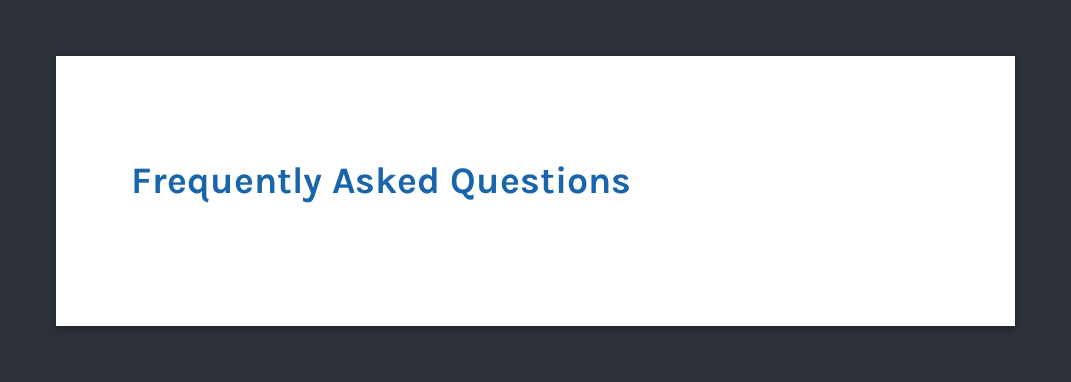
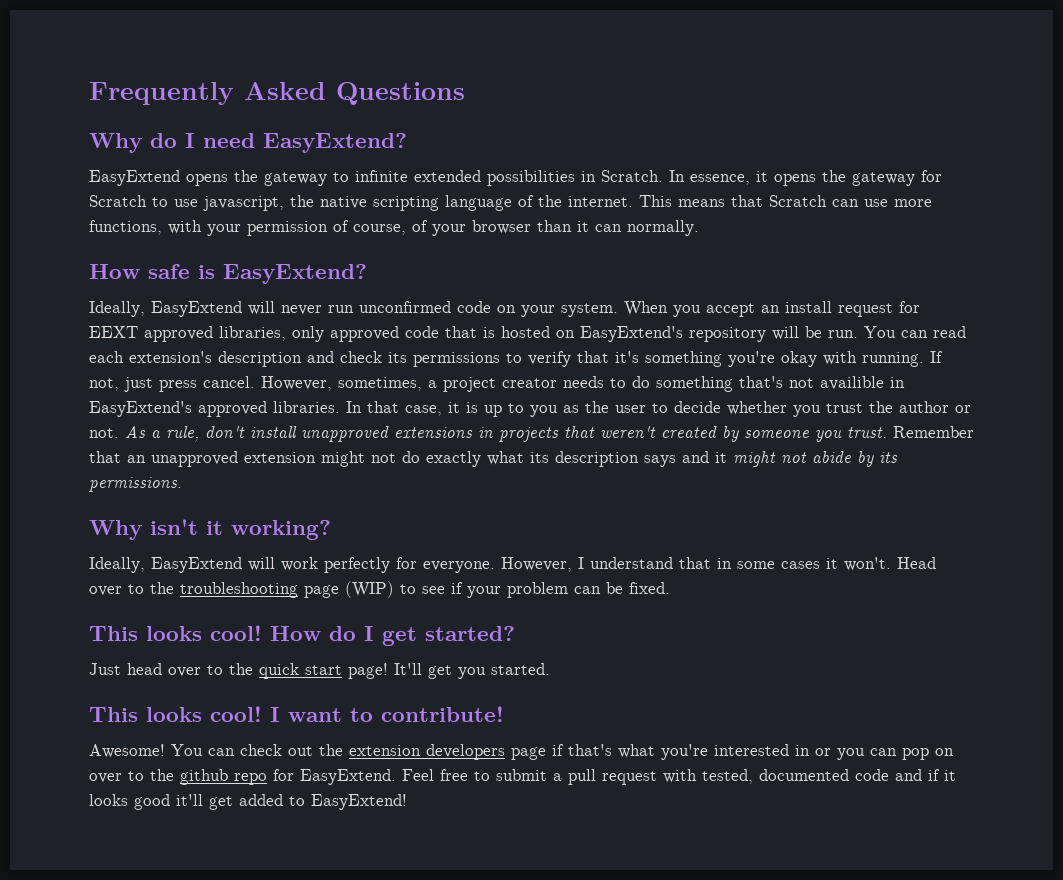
+ Why do I need EasyExtend?
+ EasyExtend opens the gateway to infinite extended possibilities in Scratch. In essence, it opens the gateway for Scratch to use javascript, the native scripting language of the internet. This means that Scratch can use more functions, with your permission of course, of your browser than it can normally.
+ How safe is EasyExtend?
+ Ideally, EasyExtend will never run unconfirmed code on your system. When you accept an install request for EEXT approved libraries, only approved code that is hosted on EasyExtend's repository will be run. You can read each extension's description and check its permissions to verify that it's something you're okay with running. If not, just press cancel. However, sometimes, a project creator needs to do something that's not availible in EasyExtend's approved libraries. In that case, it is up to you as the user to decide whether you trust the author or not. As a rule, don't install unapproved extensions in projects that weren't created by someone you trust. Remember that an unapproved extension might not do exactly what its description says and it might not abide by its permissions.
+ Why isn't it working?
+ Ideally, EasyExtend will work perfectly for everyone. However, I understand that in some cases it won't. Head over to the troubleshooting page (WIP) to see if your problem can be fixed.
+ This looks cool! How do I get started?
+ Just head over to the quick start page! It'll get you started.
+ This looks cool! I want to contribute!
+ Awesome! You can check out the extension developers page if that's what you're interested in or you can pop on over to the github repo for EasyExtend. Feel free to submit a pull request with tested, documented code and if it looks good it'll get added to EasyExtend!

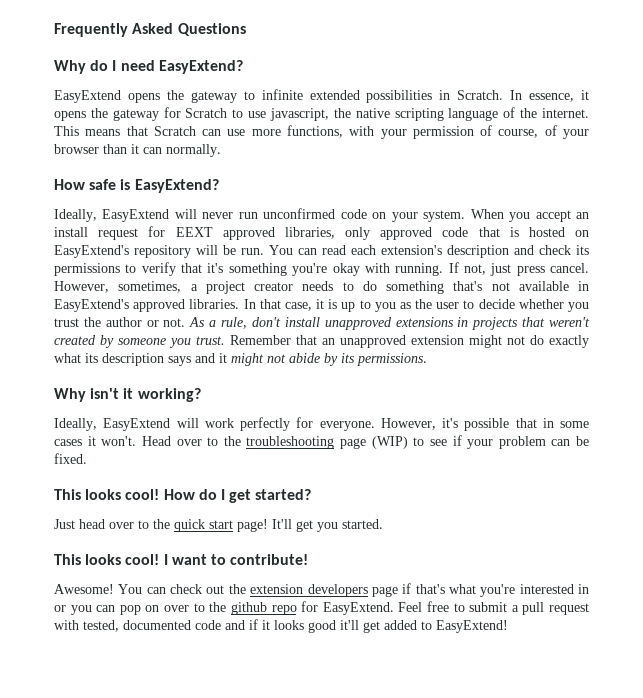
- However, sometimes, a project creator needs to do something that's not availible in EasyExtend's approved libraries.
+ However, sometimes, a project creator needs to do something that's not available in EasyExtend's approved libraries.
- However, I understand that in some cases it won't.
+ However, it's possible that in some cases it won't.

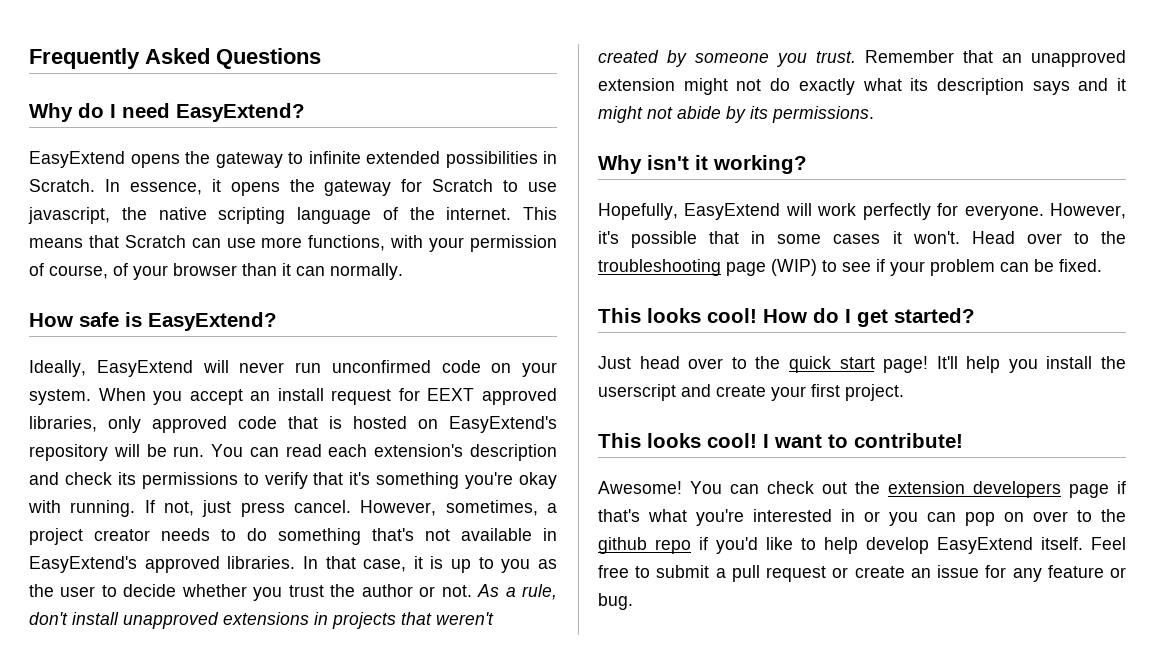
- Ideally, EasyExtend will work perfectly for everyone.
+ Hopefully, EasyExtend will work perfectly for everyone.
- It'll get you started.
+ It'll help you install the userscript and create your first project.
- You can check out the extension developers page if that's what you're interested in or you can pop on over to the github repo for EasyExtend.
+ You can check out the extension developers page if that's what you're interested in or you can pop on over to the github repo if you'd like to help develop EasyExtend itself.
- Feel free to submit a pull request with tested, documented code and if it looks good it'll get added to EasyExtend!
+ Feel free to submit a pull request or create an issue for any feature or bug.

